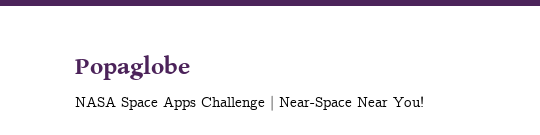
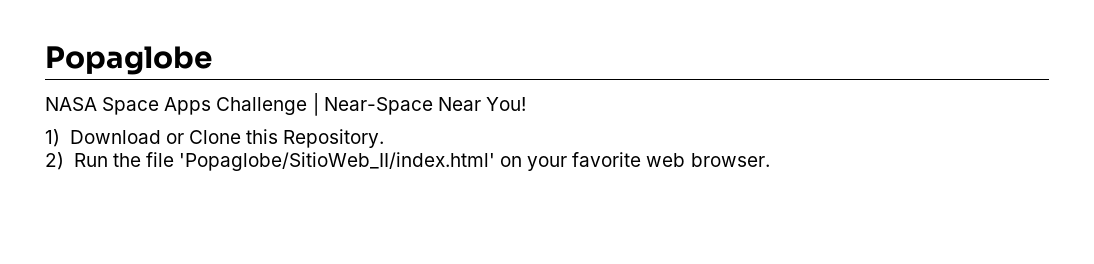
+ 1) Download or Clone this Repository.
+ 2) Run the file 'Popaglobe/SitioWeb_II/index.html' on your favorite web browser.

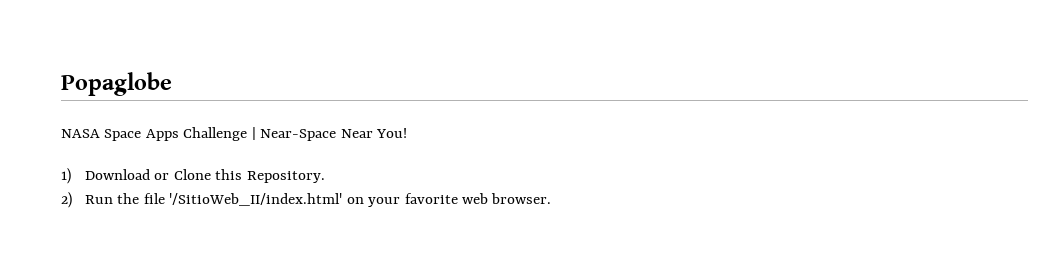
- 2) Run the file 'Popaglobe/SitioWeb_II/index.html' on your favorite web browser.
+ 2) Run the file '/SitioWeb_II/index.html' on your favorite web browser.

